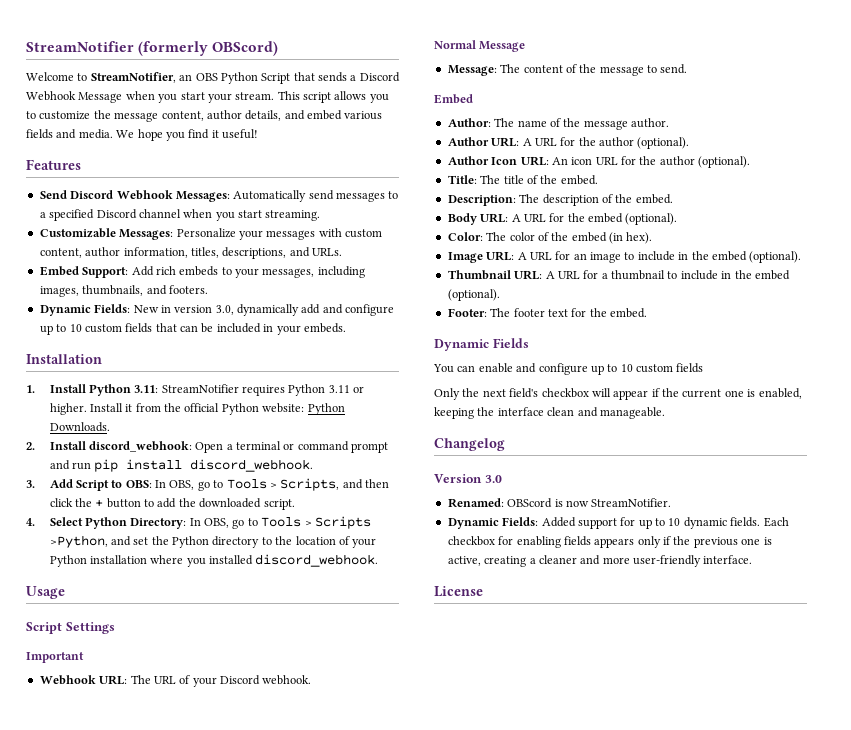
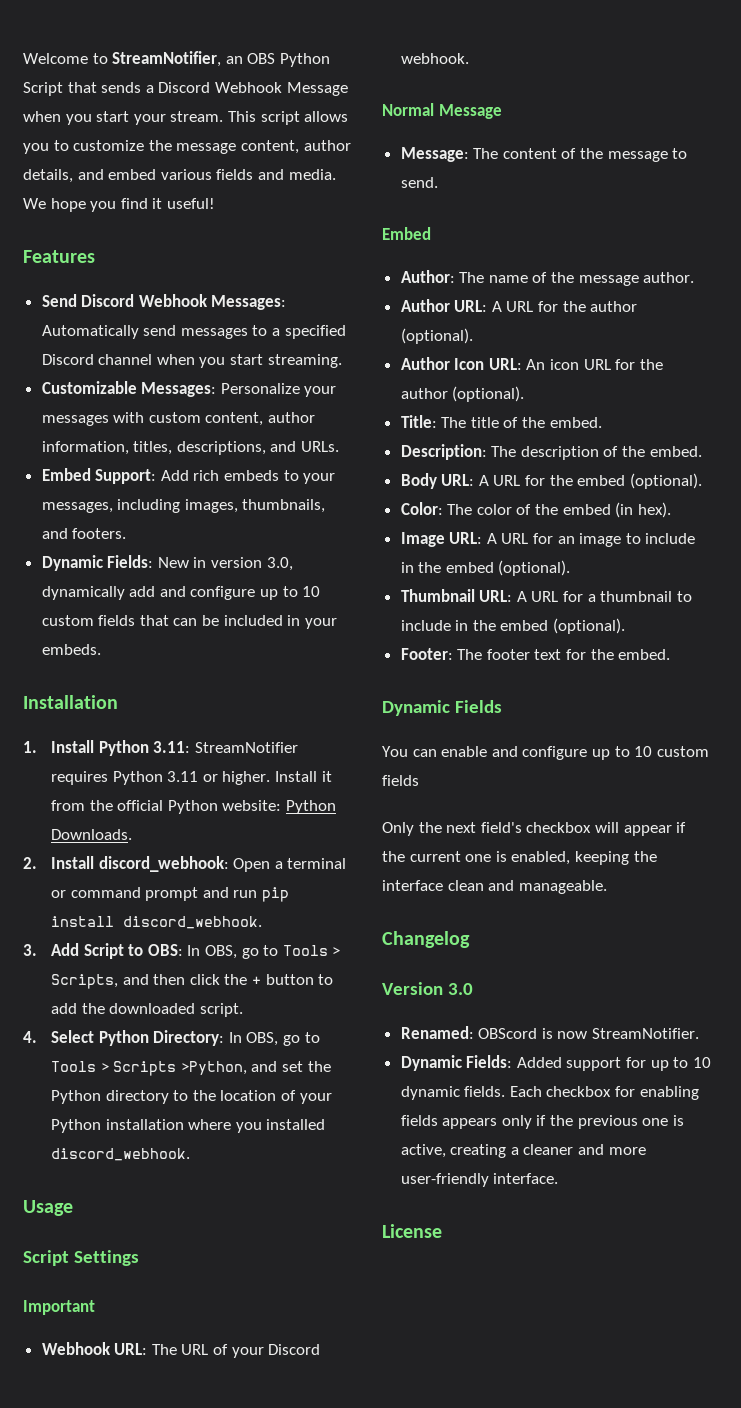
- StreamNotifier (formerly OBScord)

